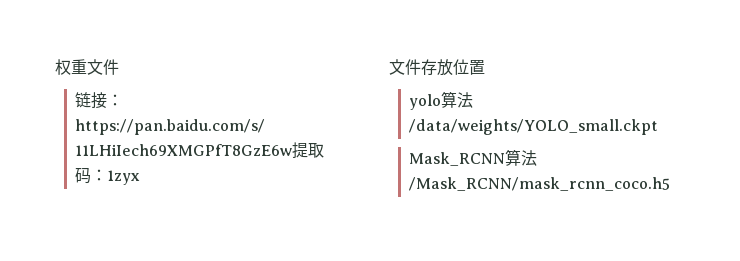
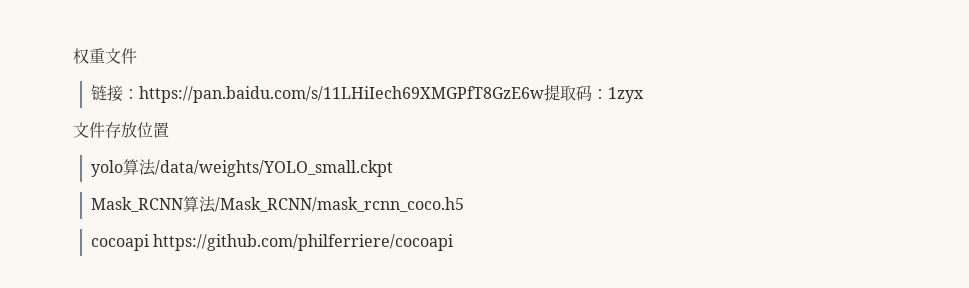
+ cocoapi https://github.com/philferriere/cocoapi

